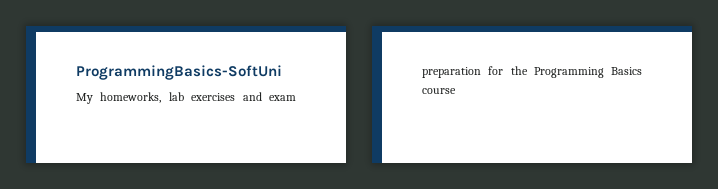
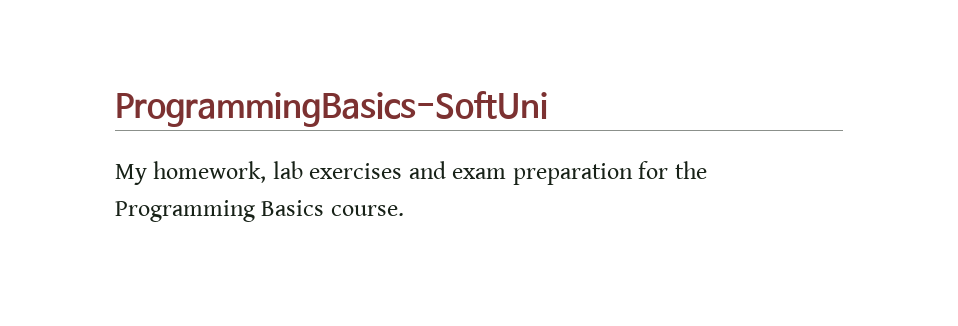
- My homeworks, lab exercises and exam preparation for the Programming Basics course
+ My homework, lab exercises and exam preparation for the Programming Basics course.

